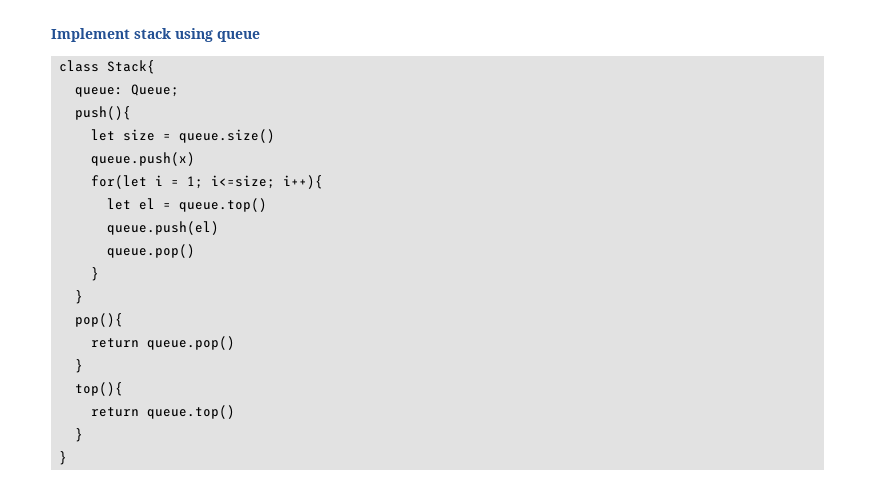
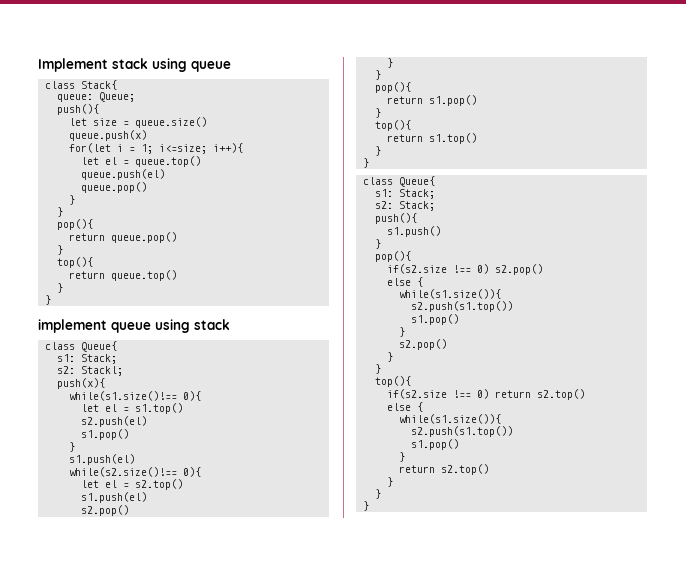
+ implement queue using stack
+ class Queue{
+ s1: Stack;
+ s2: Stackl;
+ push(x){
+ while(s1.size()!== 0){
+ let el = s1.top()
+ s2.push(el)
+ s1.pop()
+ }
+ s1.push(el)
+ while(s2.size()!== 0){
+ let el = s2.top()
+ s1.push(el)
+ s2.pop()
+ }
+ }
+ pop(){
+ return s1.pop()
+ }
+ top(){
+ return s1.top()
+ }
+ }
+ class Queue{
+ s1: Stack;
+ s2: Stack;
+ push(){
+ s1.push()
+ }
+ pop(){
+ if(s2.size !== 0) s2.pop()
+ else {
+ while(s1.size()){
+ s2.push(s1.top())
+ s1.pop()
+ }
+ s2.pop()
+ }
+ }
+ top(){
+ if(s2.size !== 0) return s2.top()
+ else {
+ while(s1.size()){
+ s2.push(s1.top())
+ s1.pop()
+ }
+ return s2.top()
+ }
+ }
+ }

